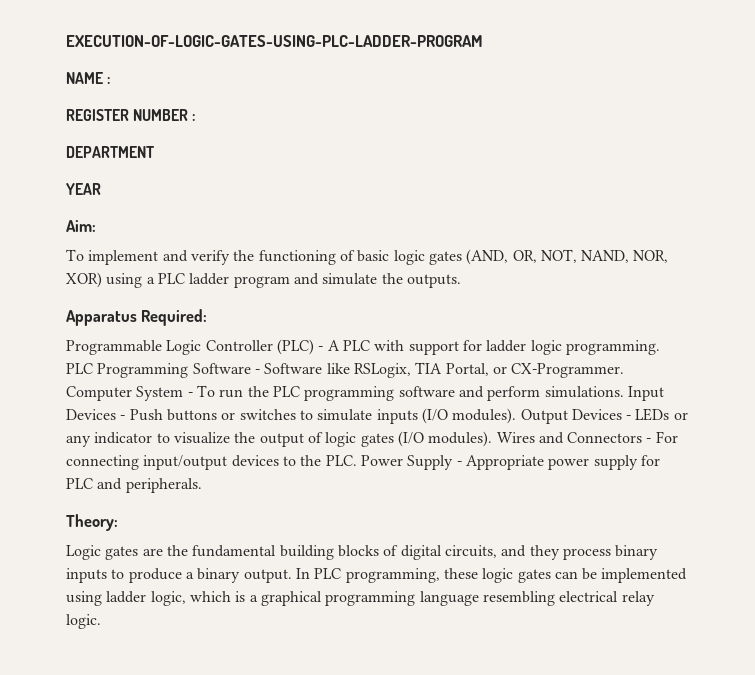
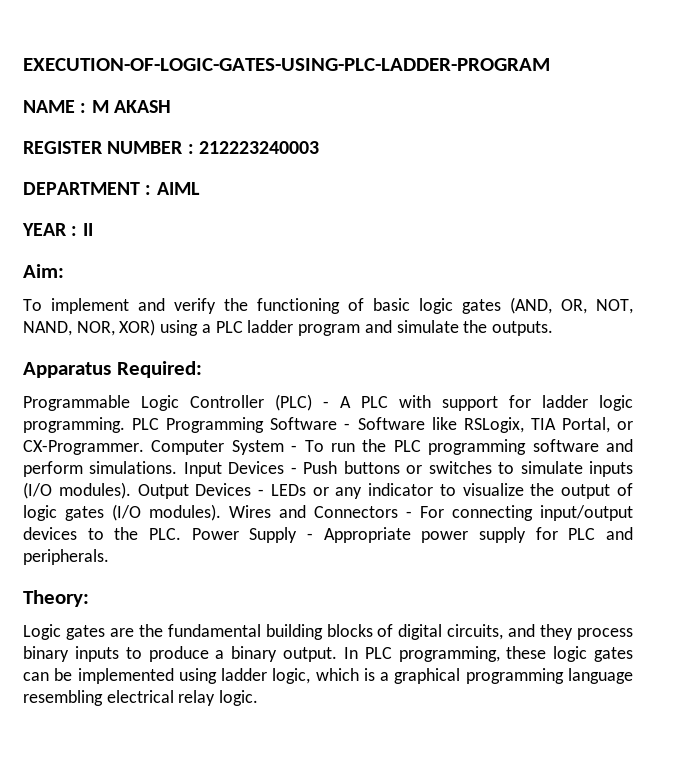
- NAME :
+ NAME : M AKASH
- REGISTER NUMBER :
+ REGISTER NUMBER : 212223240003
- DEPARTMENT
+ DEPARTMENT : AIML
- YEAR
+ YEAR : II

